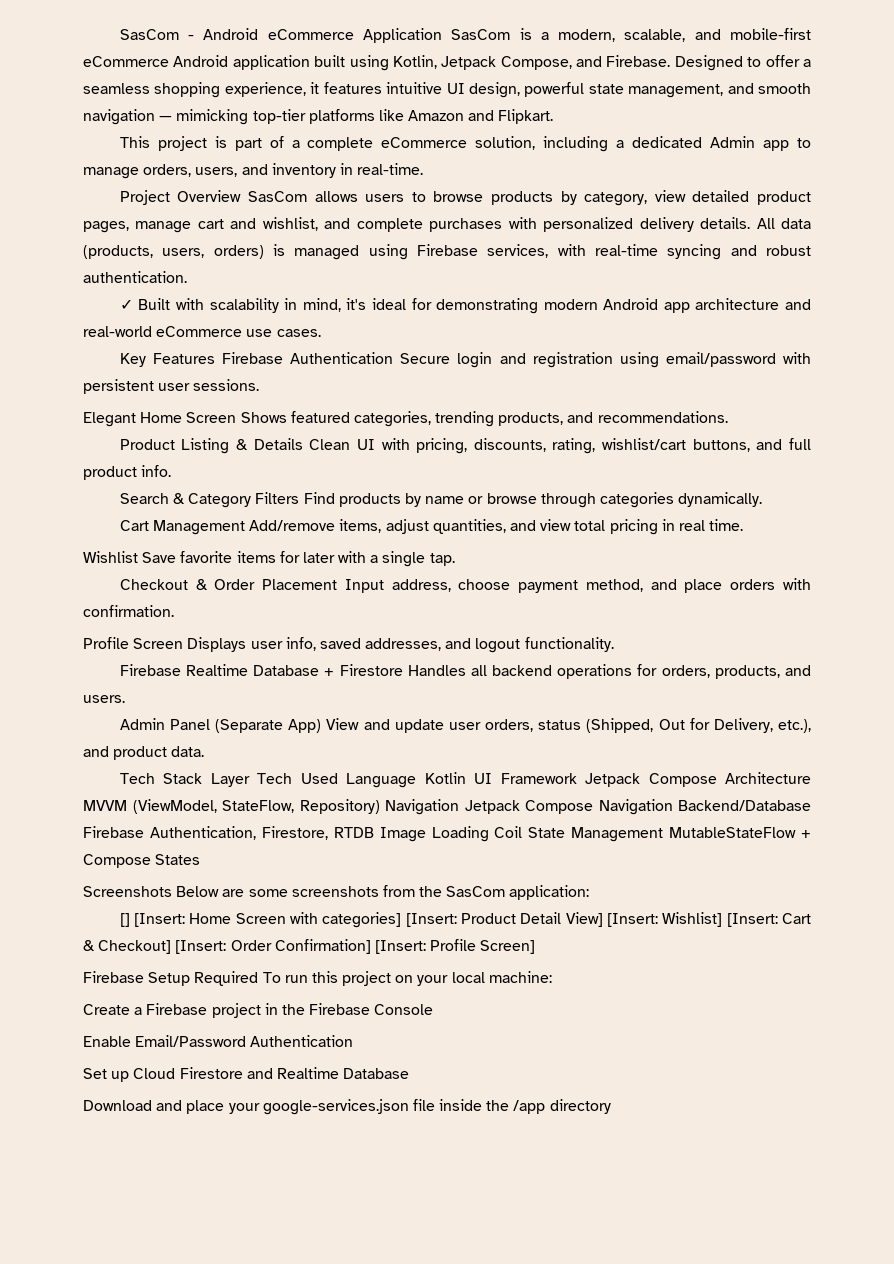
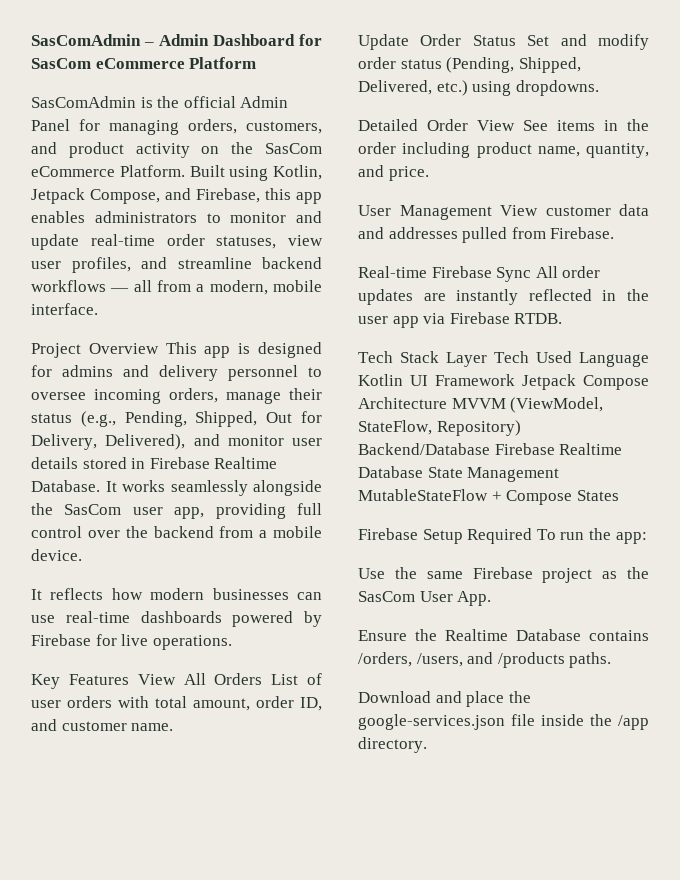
- SasCom - Android eCommerce Application SasCom is a modern, scalable, and mobile-first eCommerce Android application built using Kotlin, Jetpack Compose, and Firebase. Designed to offer a seamless shopping experience, it features intuitive UI design, powerful state management, and smooth navigation — mimicking top-tier platforms like Amazon and Flipkart.
- This project is part of a complete eCommerce solution, including a dedicated Admin app to manage orders, users, and inventory in real-time.
- Project Overview SasCom allows users to browse products by category, view detailed product pages, manage cart and wishlist, and complete purchases with personalized delivery details. All data (products, users, orders) is managed using Firebase services, with real-time syncing and robust authentication.
- ✓ Built with scalability in mind, it's ideal for demonstrating modern Android app architecture and real-world eCommerce use cases.
- Key Features Firebase Authentication Secure login and registration using email/password with persistent user sessions.
- Elegant Home Screen Shows featured categories, trending products, and recommendations.
- Product Listing & Details Clean UI with pricing, discounts, rating, wishlist/cart buttons, and full product info.
- Search & Category Filters Find products by name or browse through categories dynamically.
- Cart Management Add/remove items, adjust quantities, and view total pricing in real time.
- Wishlist Save favorite items for later with a single tap.
- Checkout & Order Placement Input address, choose payment method, and place orders with confirmation.
- Profile Screen Displays user info, saved addresses, and logout functionality.
- Firebase Realtime Database + Firestore Handles all backend operations for orders, products, and users.
- Admin Panel (Separate App) View and update user orders, status (Shipped, Out for Delivery, etc.), and product data.
+ SasComAdmin – Admin Dashboard for SasCom eCommerce Platform
+ SasComAdmin is the official Admin Panel for managing orders, customers, and product activity on the SasCom eCommerce Platform. Built using Kotlin, Jetpack Compose, and Firebase, this app enables administrators to monitor and update real-time order statuses, view user profiles, and streamline backend workflows — all from a modern, mobile interface.
+ Project Overview This app is designed for admins and delivery personnel to oversee incoming orders, manage their status (e.g., Pending, Shipped, Out for Delivery, Delivered), and monitor user details stored in Firebase Realtime Database. It works seamlessly alongside the SasCom user app, providing full control over the backend from a mobile device.
+ It reflects how modern businesses can use real-time dashboards powered by Firebase for live operations.
+ Key Features View All Orders List of user orders with total amount, order ID, and customer name.
+ Update Order Status Set and modify order status (Pending, Shipped, Delivered, etc.) using dropdowns.
+ Detailed Order View See items in the order including product name, quantity, and price.
+ User Management View customer data and addresses pulled from Firebase.
+ Real-time Firebase Sync All order updates are instantly reflected in the user app via Firebase RTDB.
- Tech Stack Layer Tech Used Language Kotlin UI Framework Jetpack Compose Architecture MVVM (ViewModel, StateFlow, Repository) Navigation Jetpack Compose Navigation Backend/Database Firebase Authentication, Firestore, RTDB Image Loading Coil State Management MutableStateFlow + Compose States
+ Tech Stack Layer Tech Used Language Kotlin UI Framework Jetpack Compose Architecture MVVM (ViewModel, StateFlow, Repository) Backend/Database Firebase Realtime Database State Management MutableStateFlow + Compose States
- Screenshots Below are some screenshots from the SasCom application:
- [] [Insert: Home Screen with categories] [Insert: Product Detail View] [Insert: Wishlist] [Insert: Cart & Checkout] [Insert: Order Confirmation] [Insert: Profile Screen]
- Firebase Setup Required To run this project on your local machine:
- Create a Firebase project in the Firebase Console
- Enable Email/Password Authentication
- Set up Cloud Firestore and Realtime Database
+ Firebase Setup Required To run the app:
+ Use the same Firebase project as the SasCom User App.
+ Ensure the Realtime Database contains /orders, /users, and /products paths.
- Download and place your google-services.json file inside the /app directory
+ Download and place the google-services.json file inside the /app directory.

